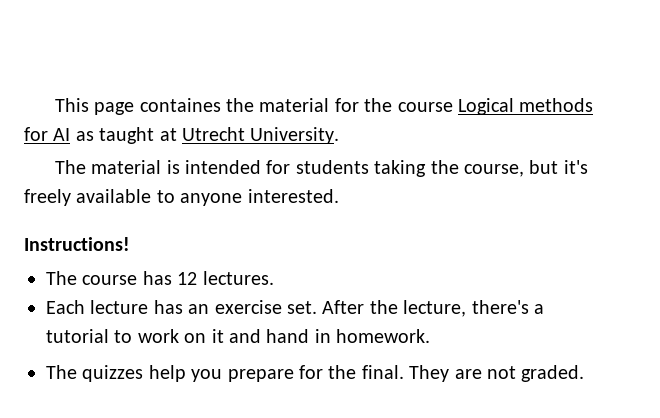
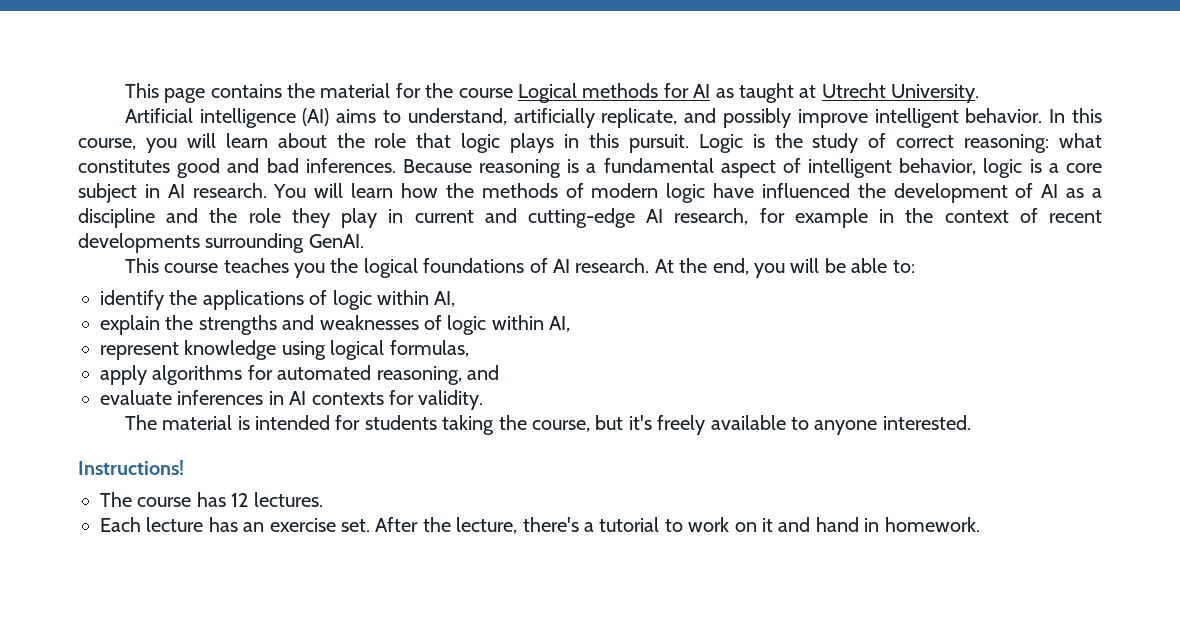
- This page containes the material for the course Logical methods for AI as taught at Utrecht University.
+ This page contains the material for the course Logical methods for AI as taught at Utrecht University.
+ Artificial intelligence (AI) aims to understand, artificially replicate, and possibly improve intelligent behavior. In this course, you will learn about the role that logic plays in this pursuit. Logic is the study of correct reasoning: what constitutes good and bad inferences. Because reasoning is a fundamental aspect of intelligent behavior, logic is a core subject in AI research. You will learn how the methods of modern logic have influenced the development of AI as a discipline and the role they play in current and cutting-edge AI research, for example in the context of recent developments surrounding GenAI.
+ This course teaches you the logical foundations of AI research. At the end, you will be able to:
+ identify the applications of logic within AI,
+ explain the strengths and weaknesses of logic within AI,
+ represent knowledge using logical formulas,
+ apply algorithms for automated reasoning, and
+ evaluate inferences in AI contexts for validity.
- The quizzes help you prepare for the final. They are not graded.

